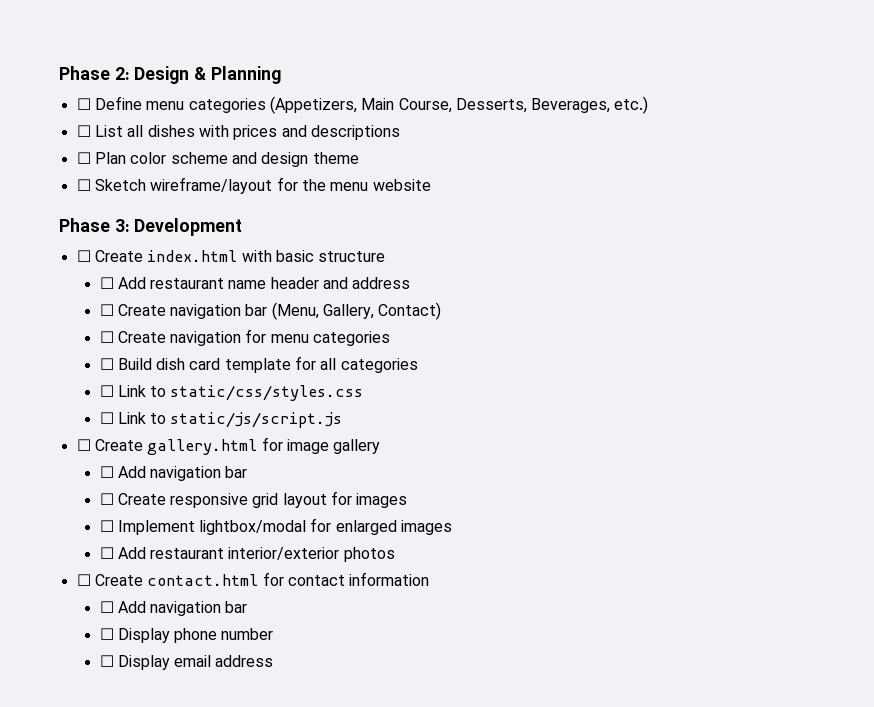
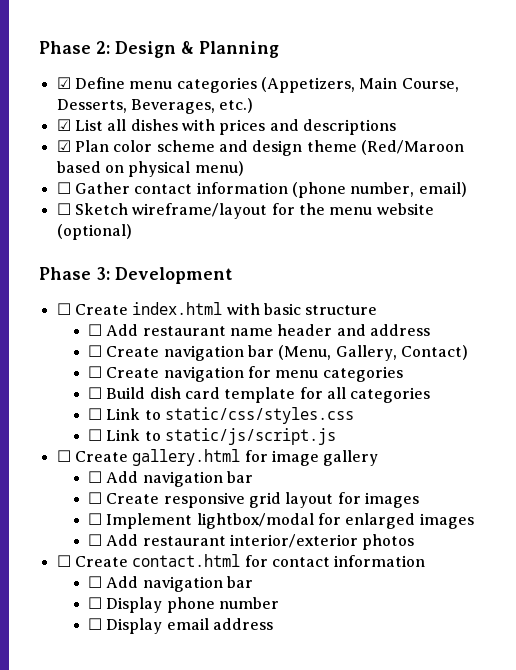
- ☐ Define menu categories (Appetizers, Main Course, Desserts, Beverages, etc.)
+ ☑ Define menu categories (Appetizers, Main Course, Desserts, Beverages, etc.)
- ☐ List all dishes with prices and descriptions
+ ☑ List all dishes with prices and descriptions
- ☐ Plan color scheme and design theme
+ ☑ Plan color scheme and design theme (Red/Maroon based on physical menu)
+ ☐ Gather contact information (phone number, email)
- ☐ Sketch wireframe/layout for the menu website
+ ☐ Sketch wireframe/layout for the menu website (optional)

